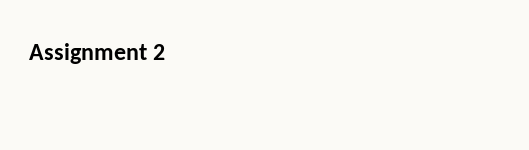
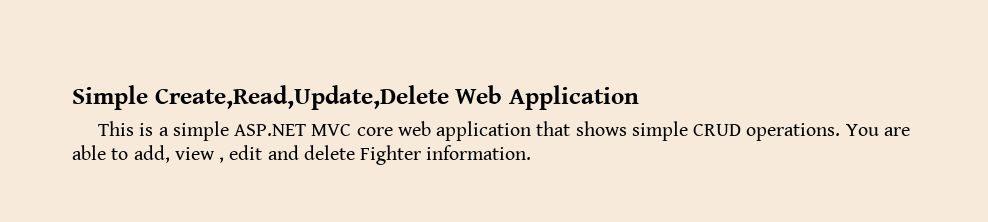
- Assignment 2
+ Simple Create,Read,Update,Delete Web Application
+ This is a simple ASP.NET MVC core web application that shows simple CRUD operations. You are able to add, view , edit and delete Fighter information.

